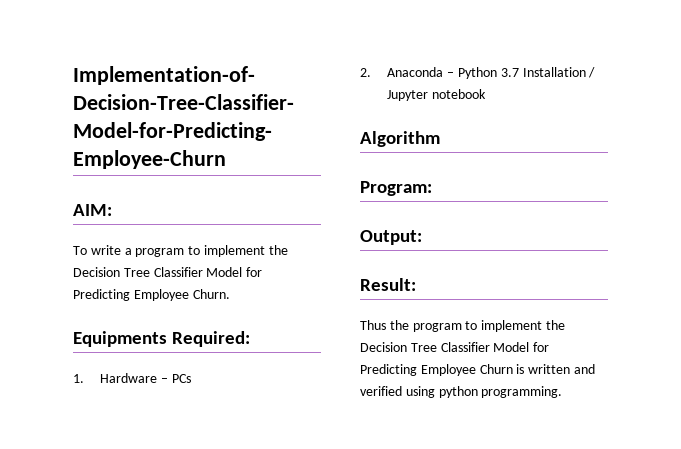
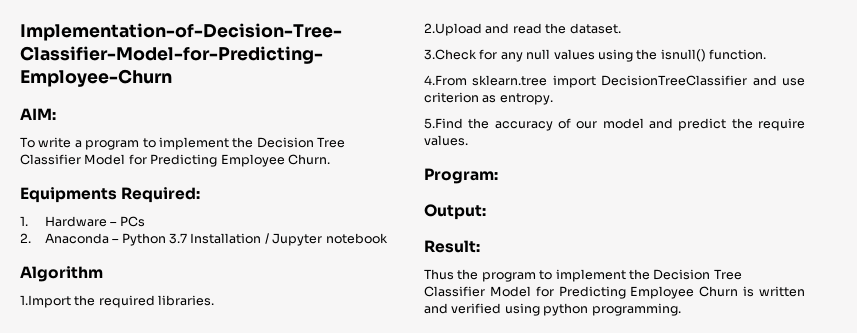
+ 1.Import the required libraries.
+ 2.Upload and read the dataset.
+ 3.Check for any null values using the isnull() function.
+ 4.From sklearn.tree import DecisionTreeClassifier and use criterion as entropy.
+ 5.Find the accuracy of our model and predict the require values.

